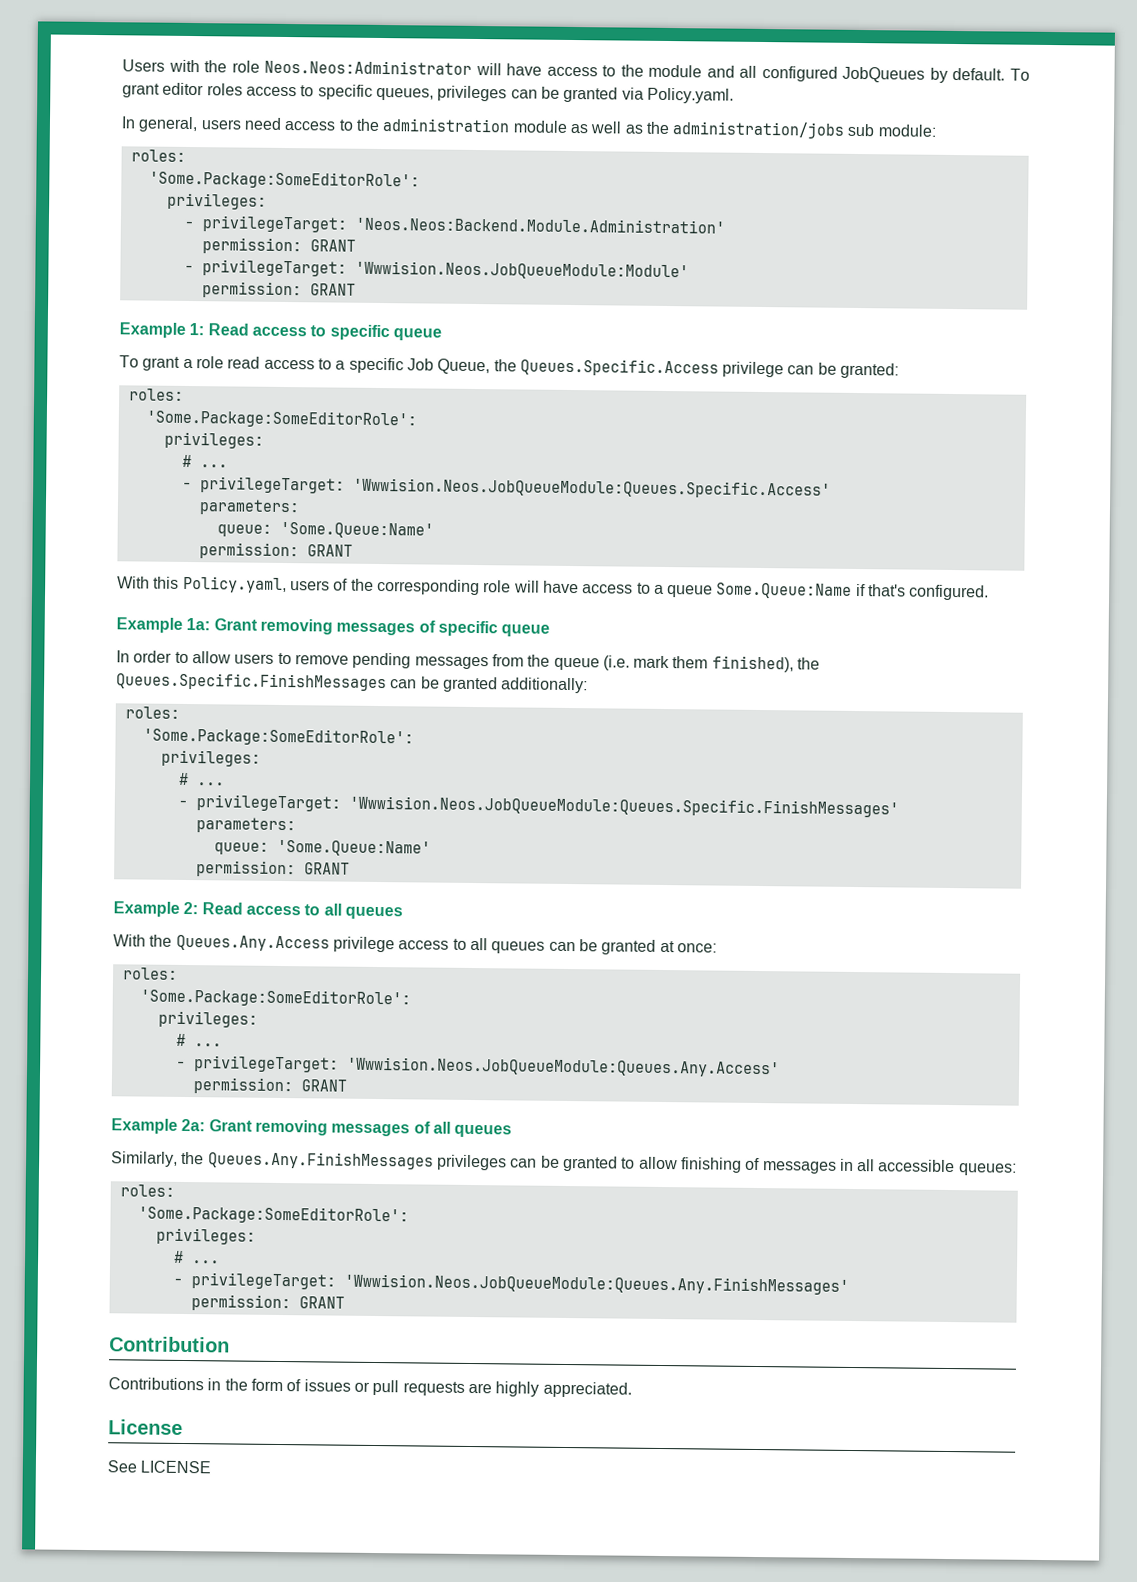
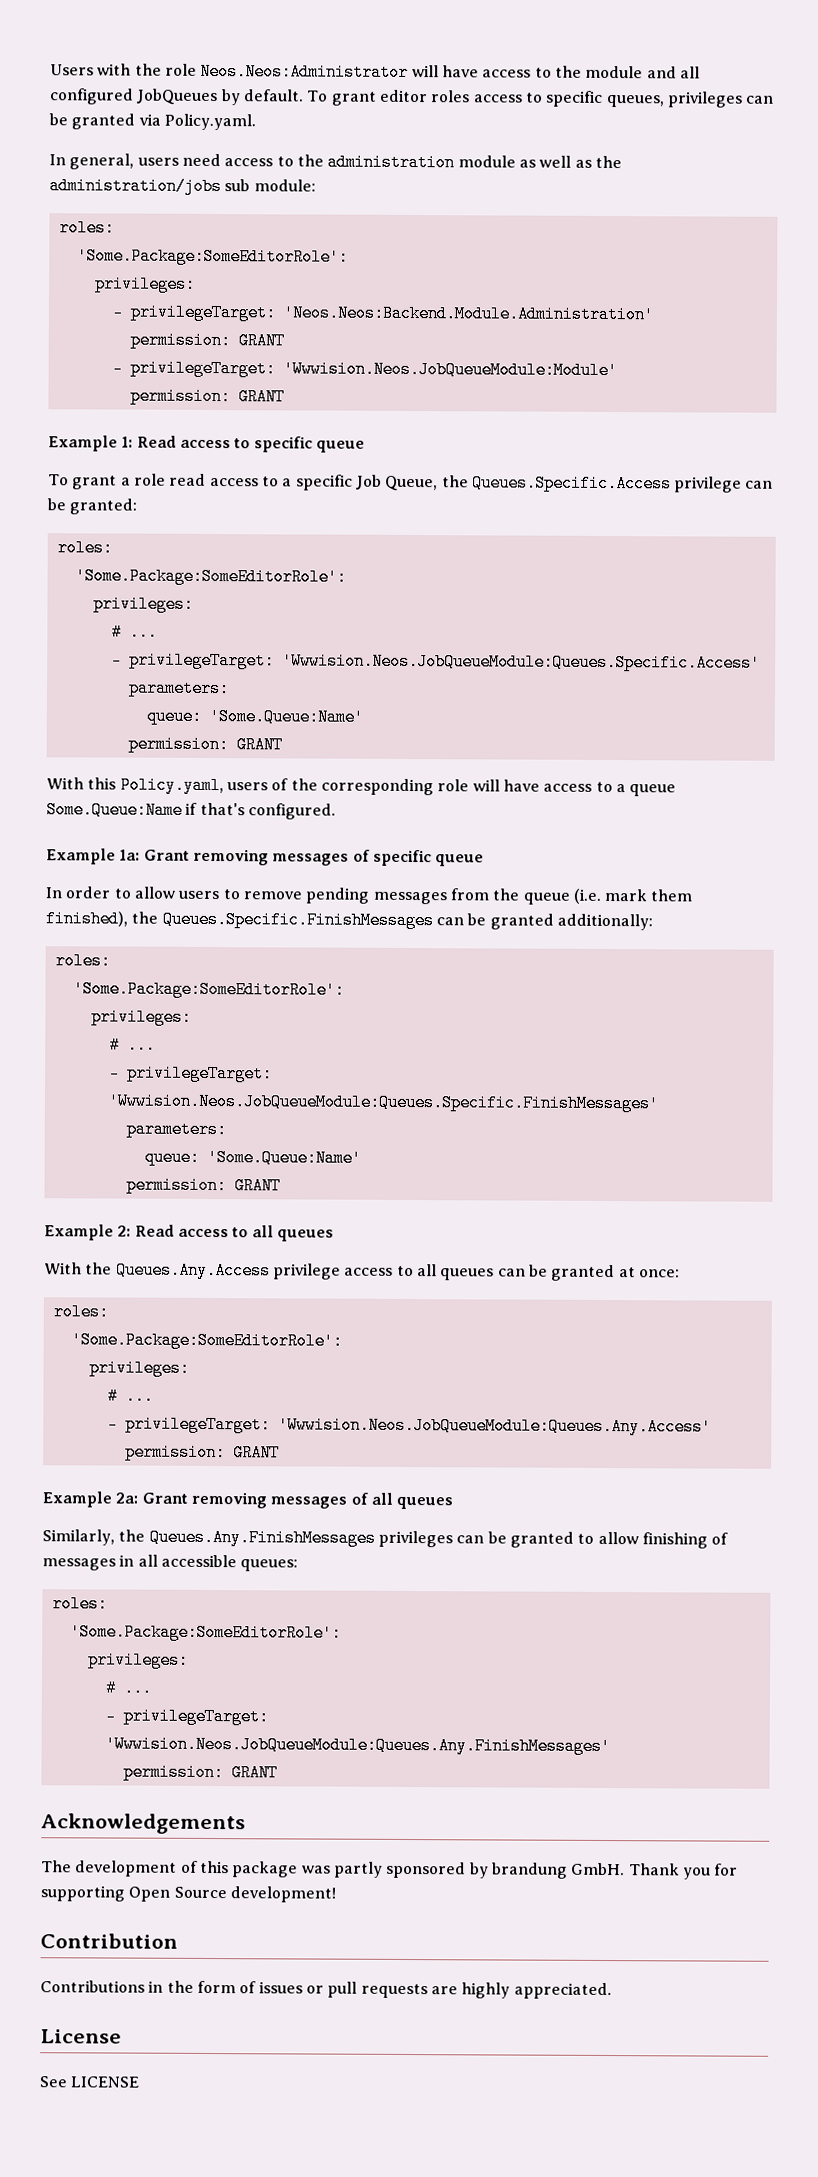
+ Acknowledgements
+ The development of this package was partly sponsored by brandung GmbH. Thank you for supporting Open Source development!

